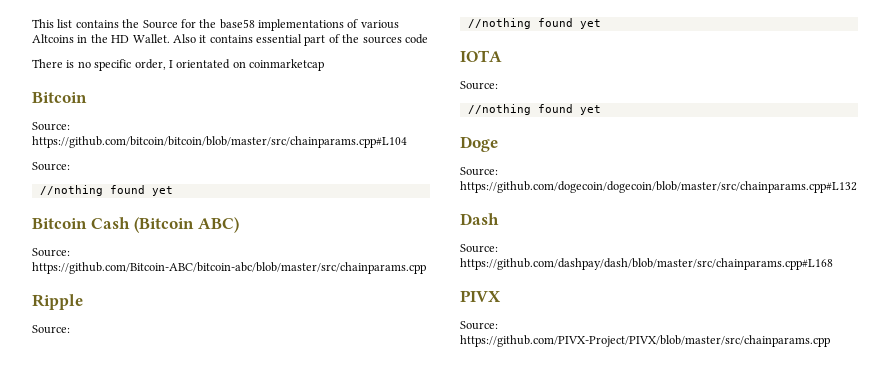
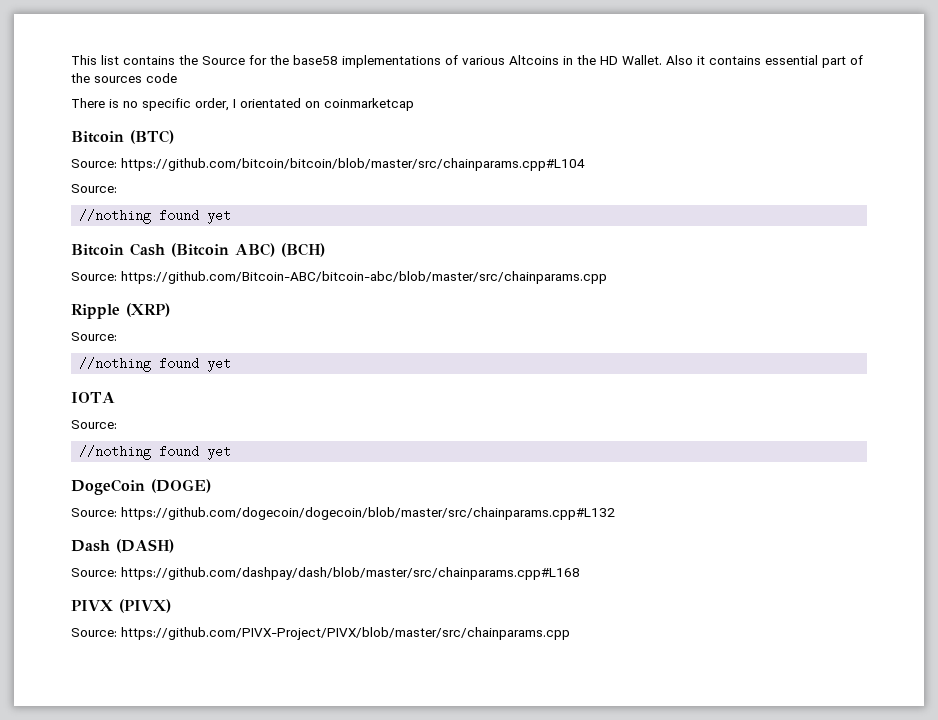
  There is no specific order, I orientated on coinmarketcap
- Bitcoin
+ Bitcoin (BTC)
- Bitcoin Cash (Bitcoin ABC)
+ Bitcoin Cash (Bitcoin ABC) (BCH)
- Ripple
+ Ripple (XRP)
- Doge
+ DogeCoin (DOGE)
- Dash
+ Dash (DASH)
- PIVX
+ PIVX (PIVX)

